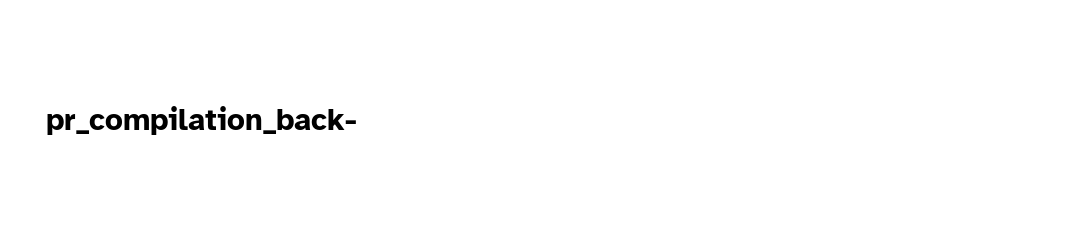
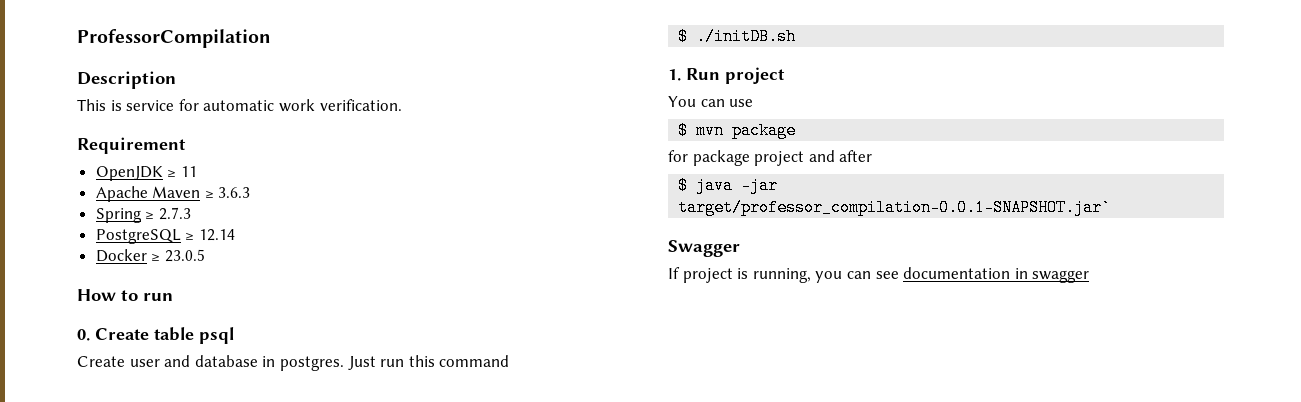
- pr_compilation_back-
+ ProfessorCompilation
+ Description
+ This is service for automatic work verification.
+ Requirement
+ OpenJDK ≥ 11
+ Apache Maven ≥ 3.6.3
+ Spring ≥ 2.7.3
+ PostgreSQL ≥ 12.14
+ Docker ≥ 23.0.5
+ How to run
+ 0. Create table psql
+ Create user and database in postgres. Just run this command
+ $ ./initDB.sh
+ 1. Run project
+ You can use
+ $ mvn package
+ for package project and after
+ $ java -jar target/professor_compilation-0.0.1-SNAPSHOT.jar`
+ Swagger
+ If project is running, you can see documentation in swagger

